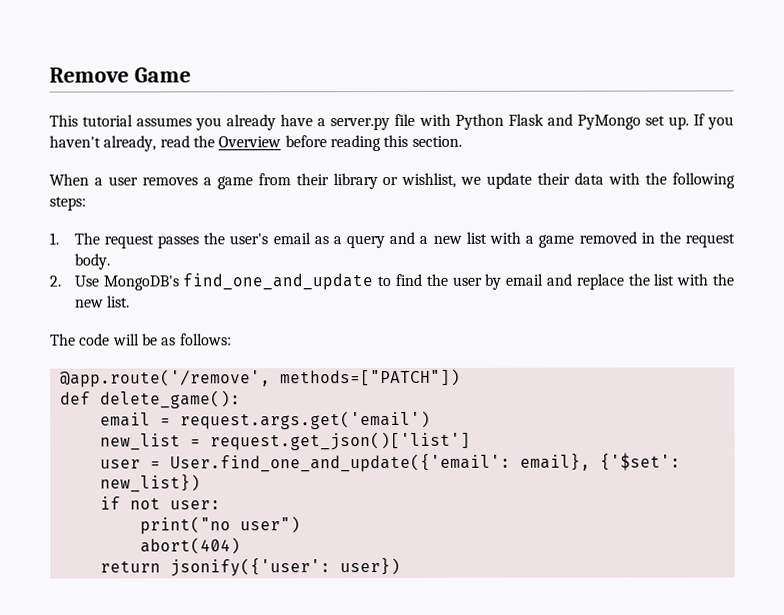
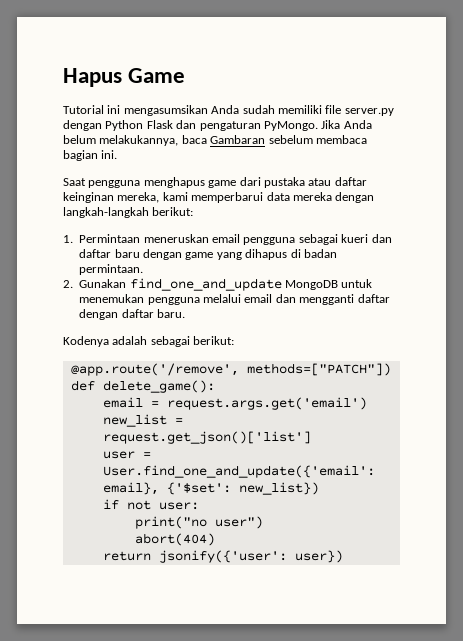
- Remove Game
+ Hapus Game
- This tutorial assumes you already have a server.py file with Python Flask and PyMongo set up. If you haven't already, read the Overview before reading this section.
- When a user removes a game from their library or wishlist, we update their data with the following steps:
- 1. The request passes the user's email as a query and a new list with a game removed in the request body.
- 2. Use MongoDB's find_one_and_update to find the user by email and replace the list with the new list.
- The code will be as follows:
+ Tutorial ini mengasumsikan Anda sudah memiliki file server.py dengan Python Flask dan pengaturan PyMongo. Jika Anda belum melakukannya, baca Gambaran sebelum membaca bagian ini.
+ Saat pengguna menghapus game dari pustaka atau daftar keinginan mereka, kami memperbarui data mereka dengan langkah-langkah berikut:
+ 1. Permintaan meneruskan email pengguna sebagai kueri dan daftar baru dengan game yang dihapus di badan permintaan.
+ 2. Gunakan find_one_and_update MongoDB untuk menemukan pengguna melalui email dan mengganti daftar dengan daftar baru.
+ Kodenya adalah sebagai berikut:

